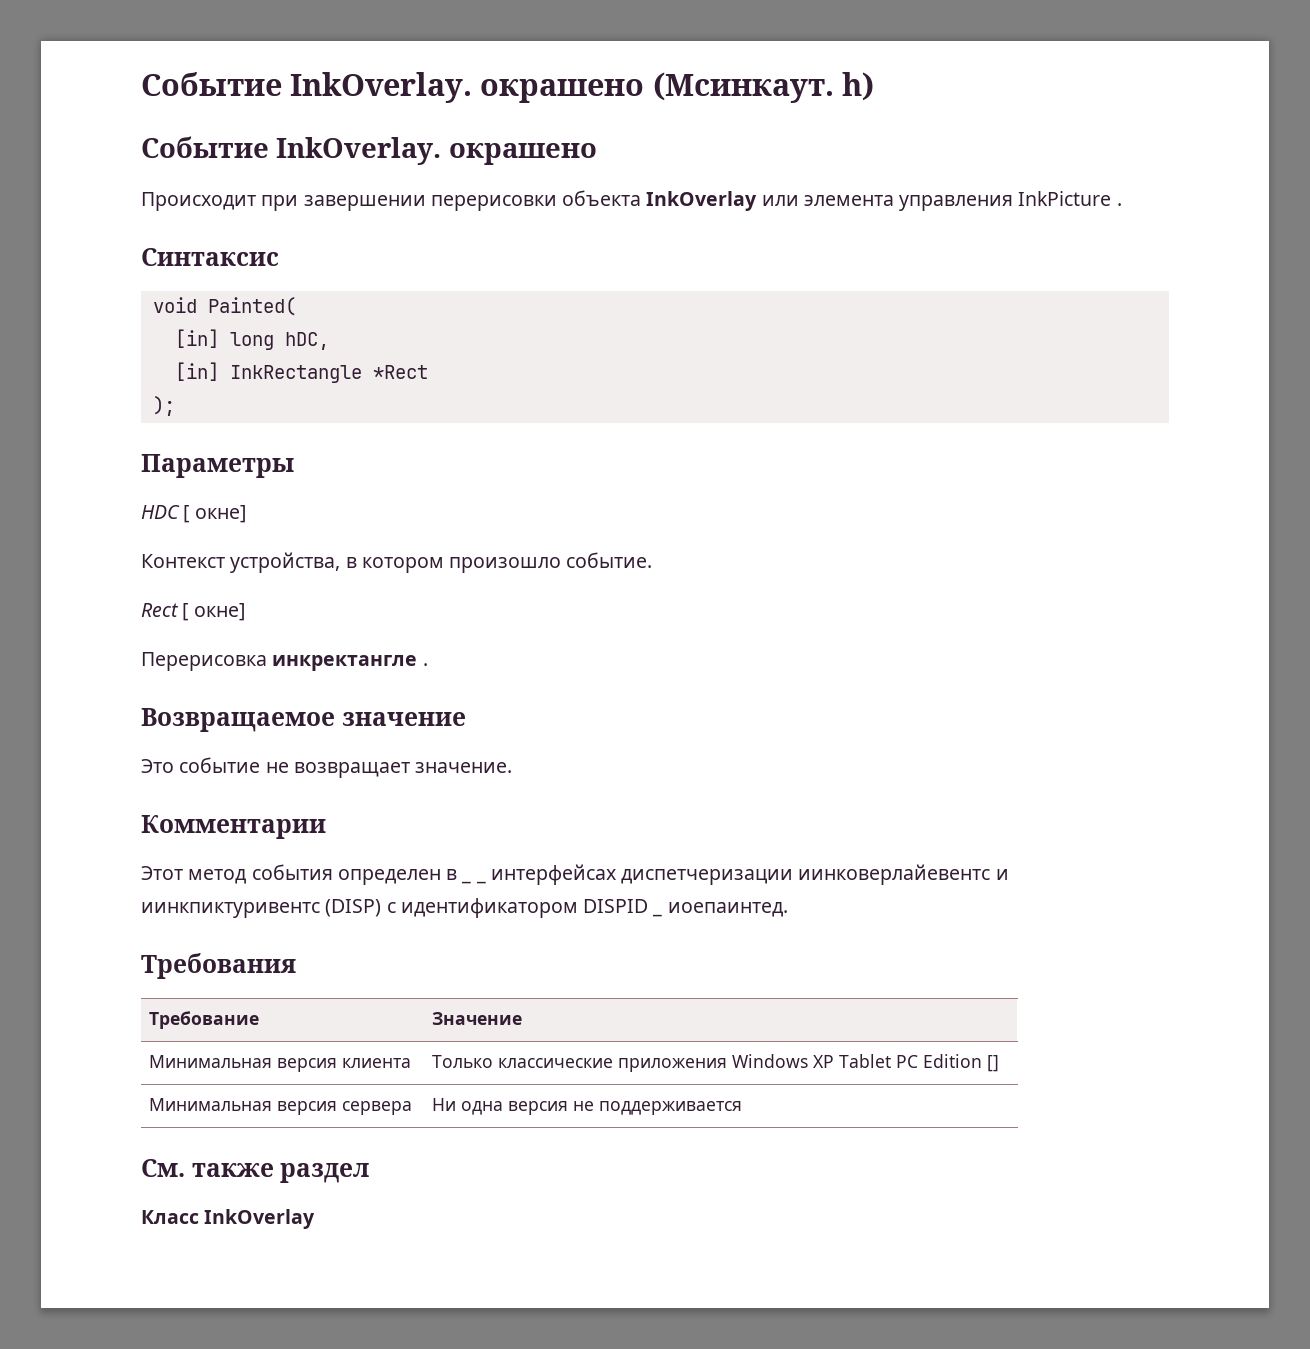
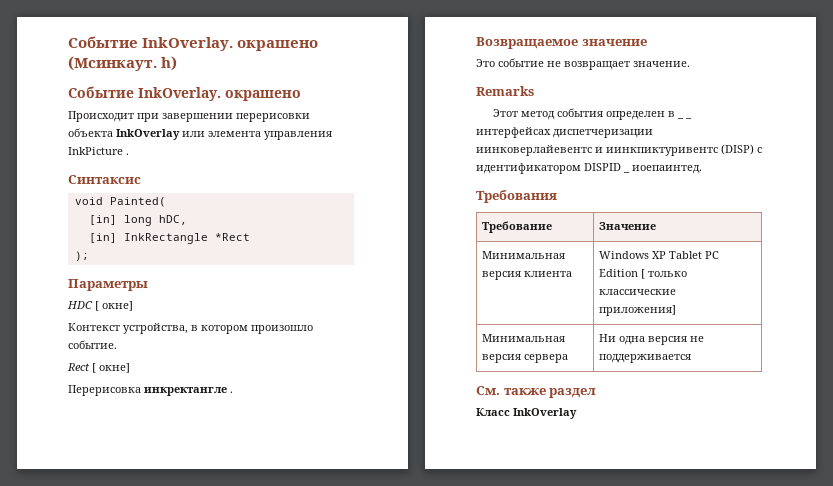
- Комментарии
+ Remarks
- Минимальная версия клиента | Только классические приложения Windows XP Tablet PC Edition []
+ Минимальная версия клиента | Windows XP Tablet PC Edition [ только классические приложения]

